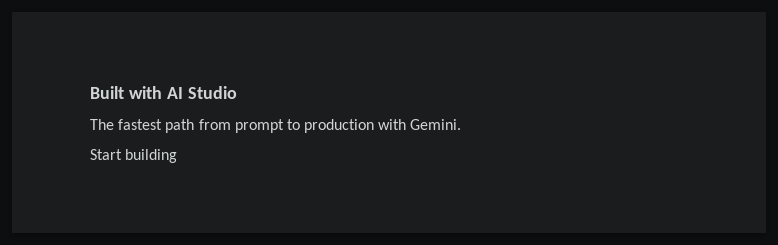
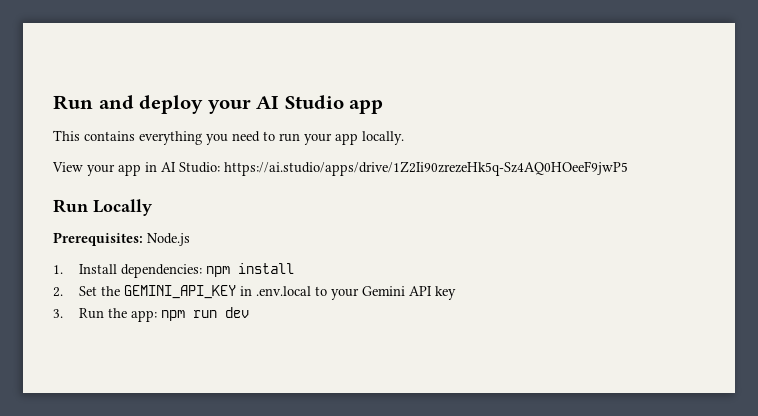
- Built with AI Studio
- The fastest path from prompt to production with Gemini.
- Start building
+ Run and deploy your AI Studio app
+ This contains everything you need to run your app locally.
+ View your app in AI Studio: https://ai.studio/apps/drive/1Z2Ii90zrezeHk5q-Sz4AQ0HOeeF9jwP5
+ Run Locally
+ Prerequisites: Node.js
+ 1. Install dependencies: npm install
+ 2. Set the GEMINI_API_KEY in .env.local to your Gemini API key
+ 3. Run the app: npm run dev

